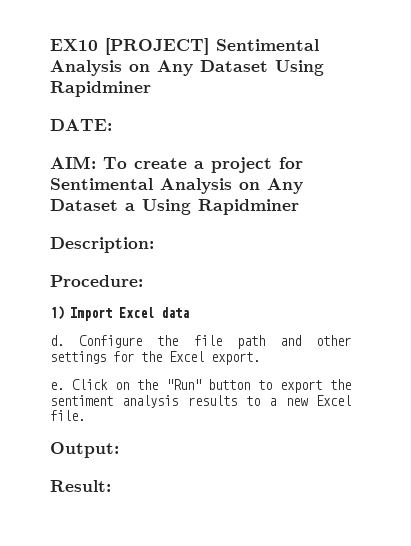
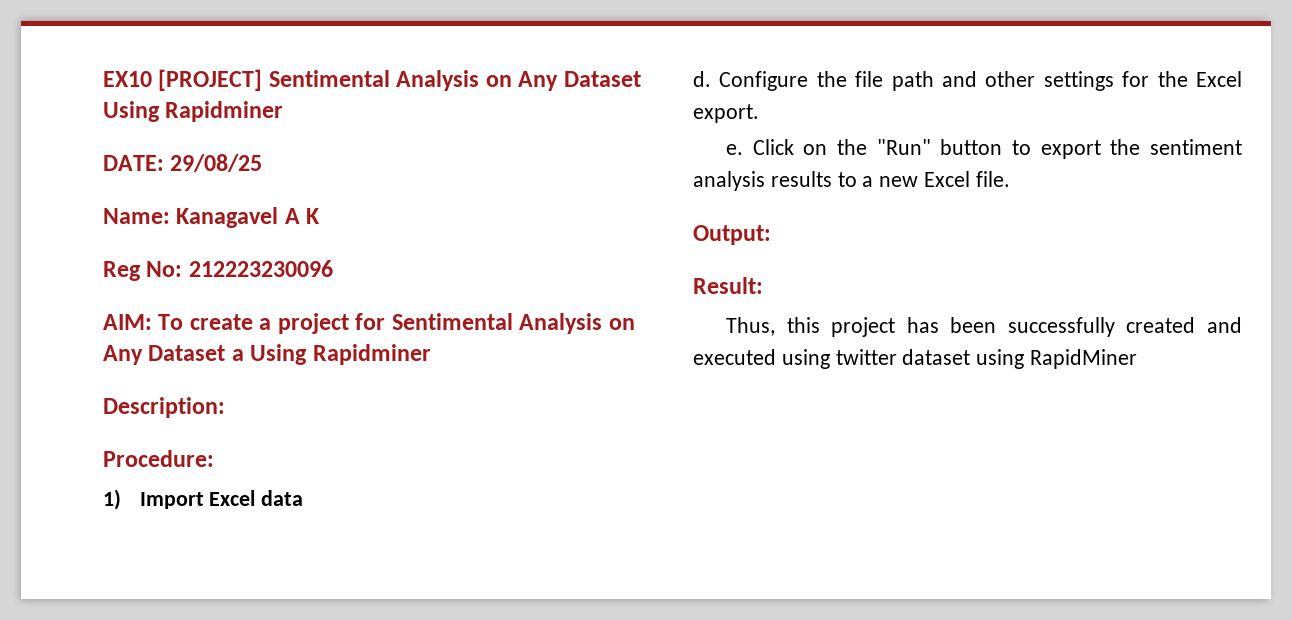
- DATE:
+ DATE: 29/08/25
+ Name: Kanagavel A K
+ Reg No: 212223230096
+ Thus, this project has been successfully created and executed using twitter dataset using RapidMiner

